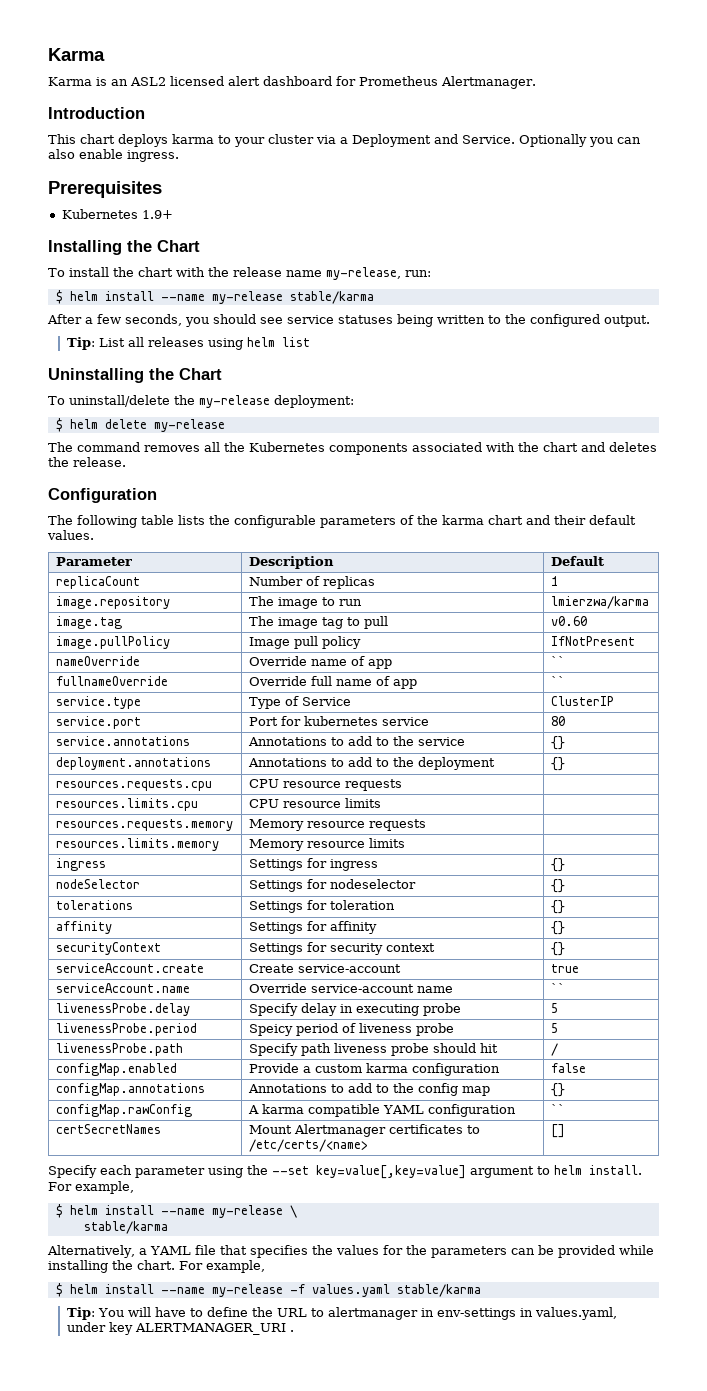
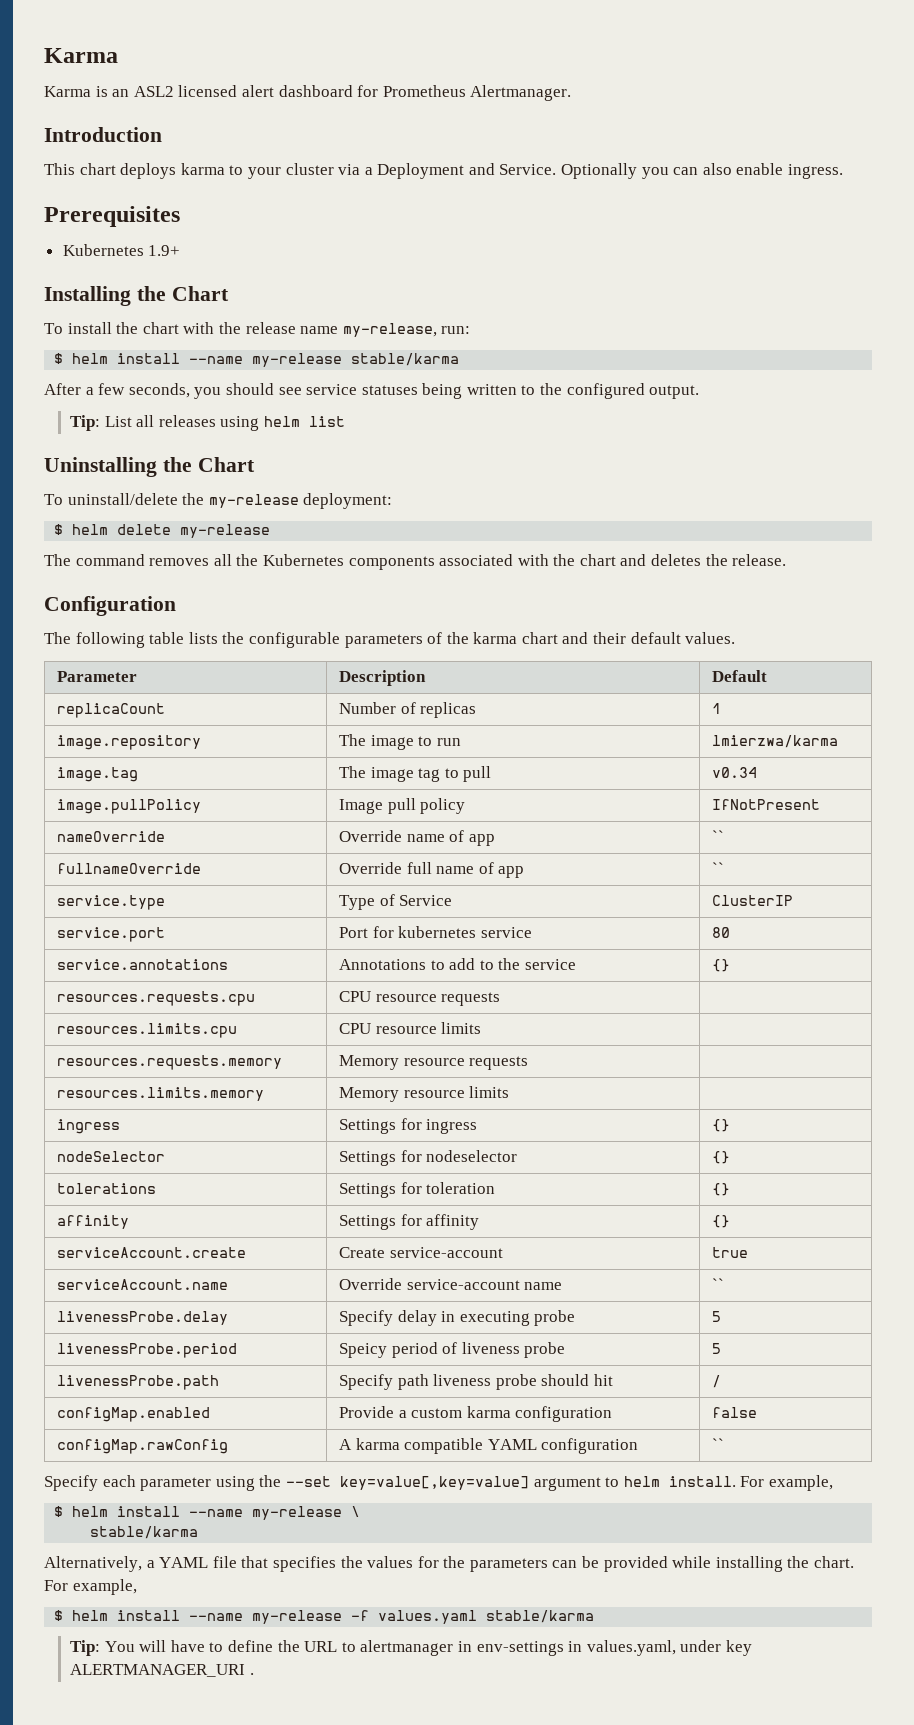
- image.tag | The image tag to pull | v0.60
+ image.tag | The image tag to pull | v0.34
- deployment.annotations | Annotations to add to the deployment | {}
- securityContext | Settings for security context | {}
- configMap.annotations | Annotations to add to the config map | {}
- certSecretNames | Mount Alertmanager certificates to /etc/certs/<name> | []

